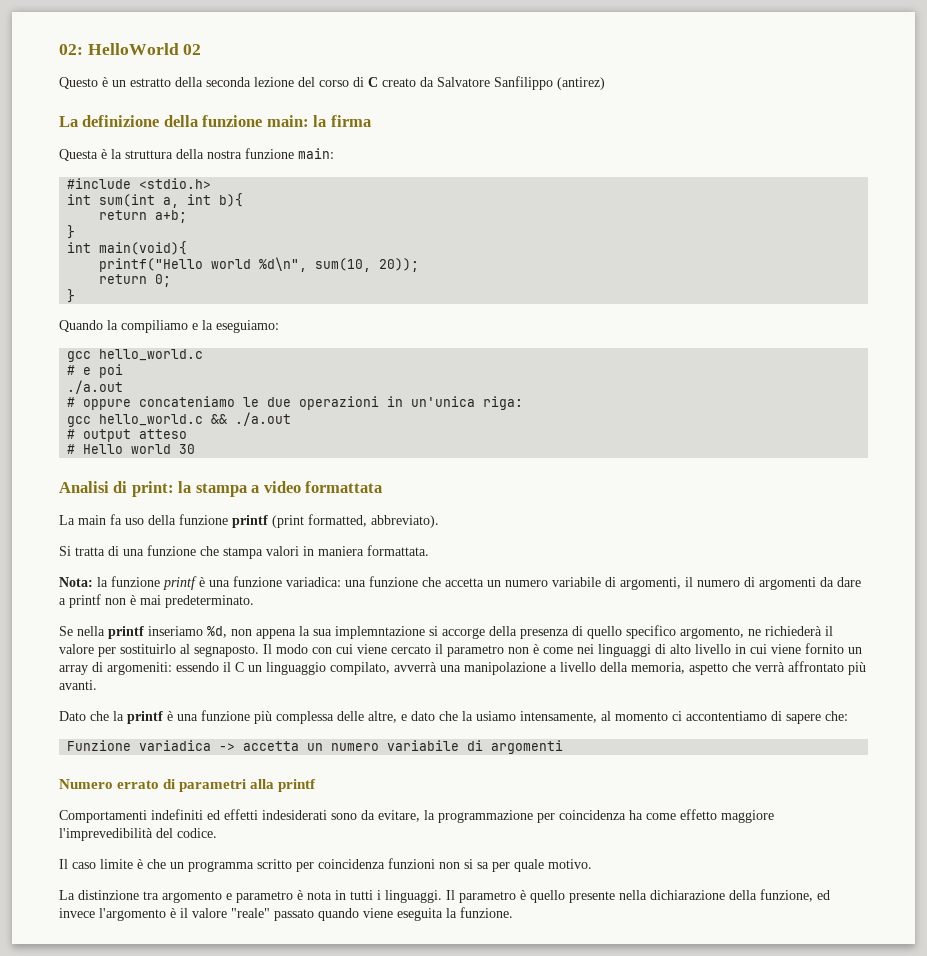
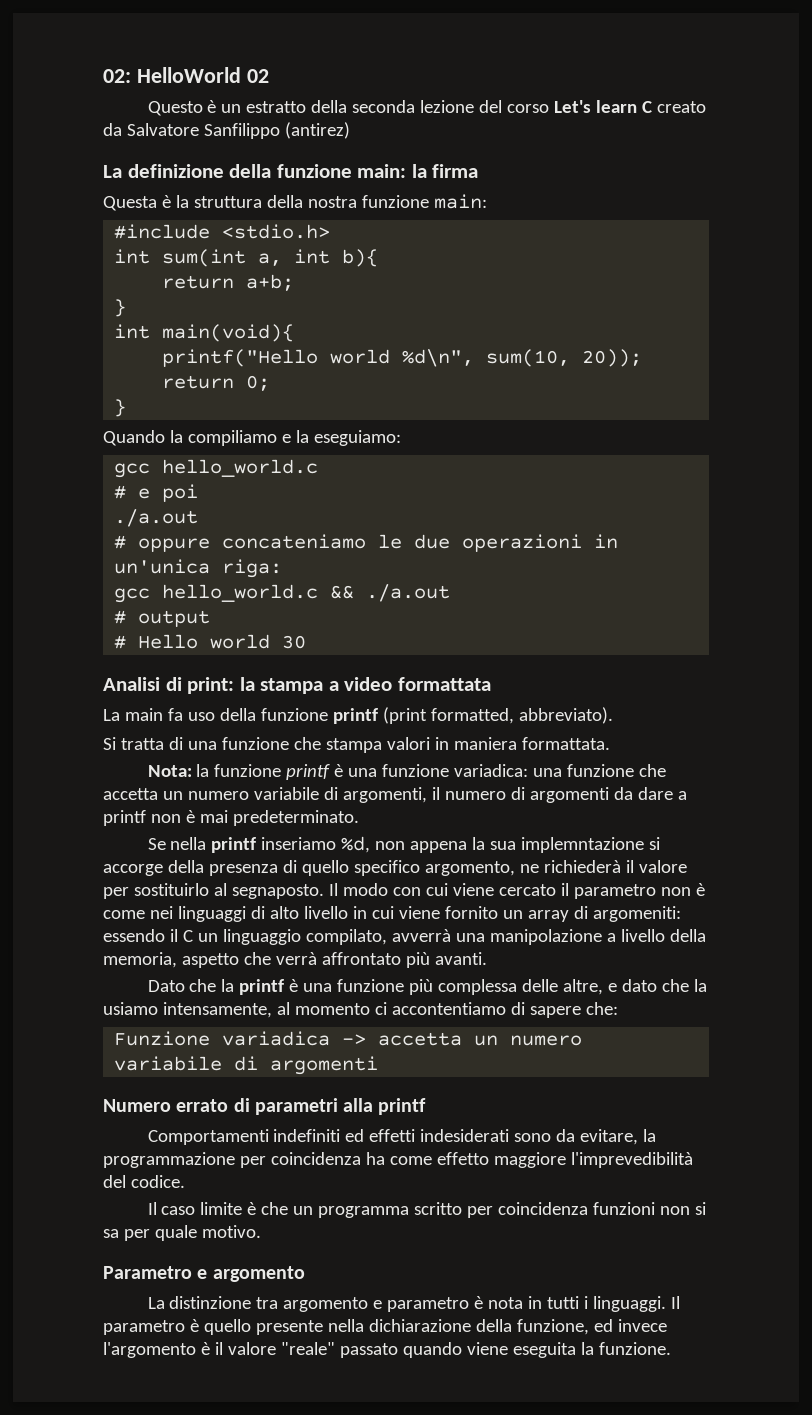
- Questo è un estratto della seconda lezione del corso di C creato da Salvatore Sanfilippo (antirez)
+ Questo è un estratto della seconda lezione del corso Let's learn C creato da Salvatore Sanfilippo (antirez)
- # output atteso
+ # output
+ Parametro e argomento

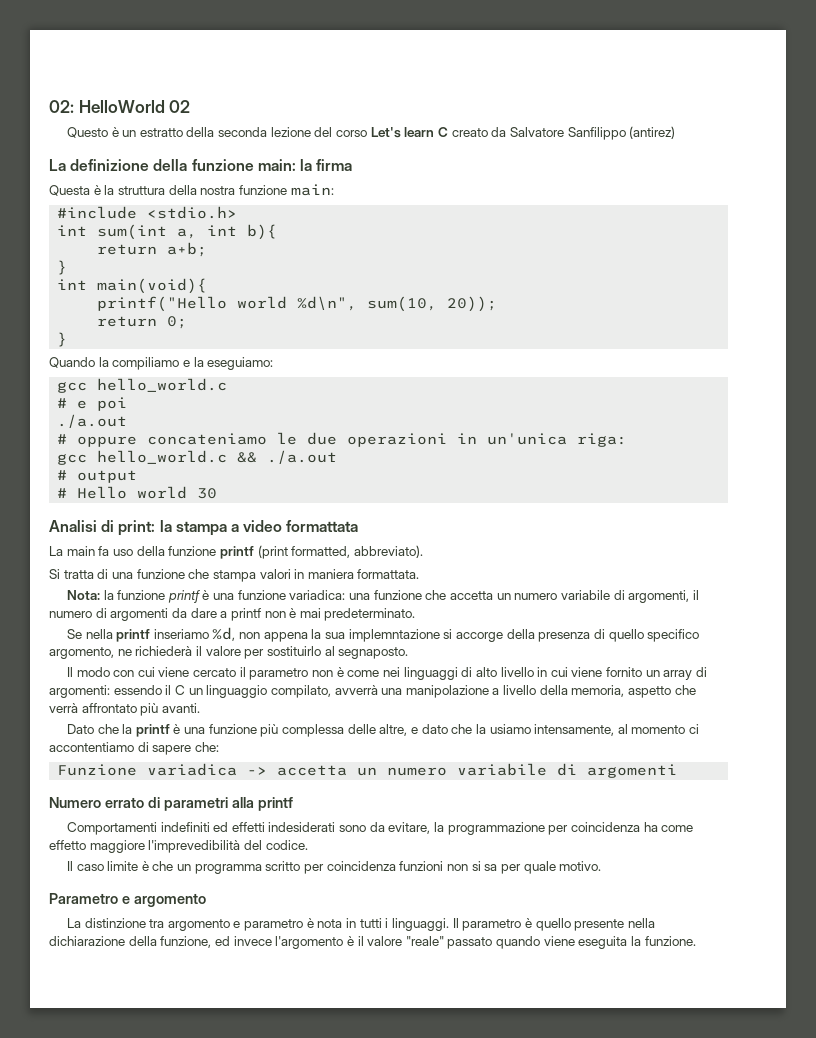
- Se nella printf inseriamo %d, non appena la sua implemntazione si accorge della presenza di quello specifico argomento, ne richiederà il valore per sostituirlo al segnaposto. Il modo con cui viene cercato il parametro non è come nei linguaggi di alto livello in cui viene fornito un array di argomeniti:
+ Se nella printf inseriamo %d, non appena la sua implemntazione si accorge della presenza di quello specifico argomento, ne richiederà il valore per sostituirlo al segnaposto.
+ Il modo con cui viene cercato il parametro non è come nei linguaggi di alto livello in cui viene fornito un array di argomenti:

